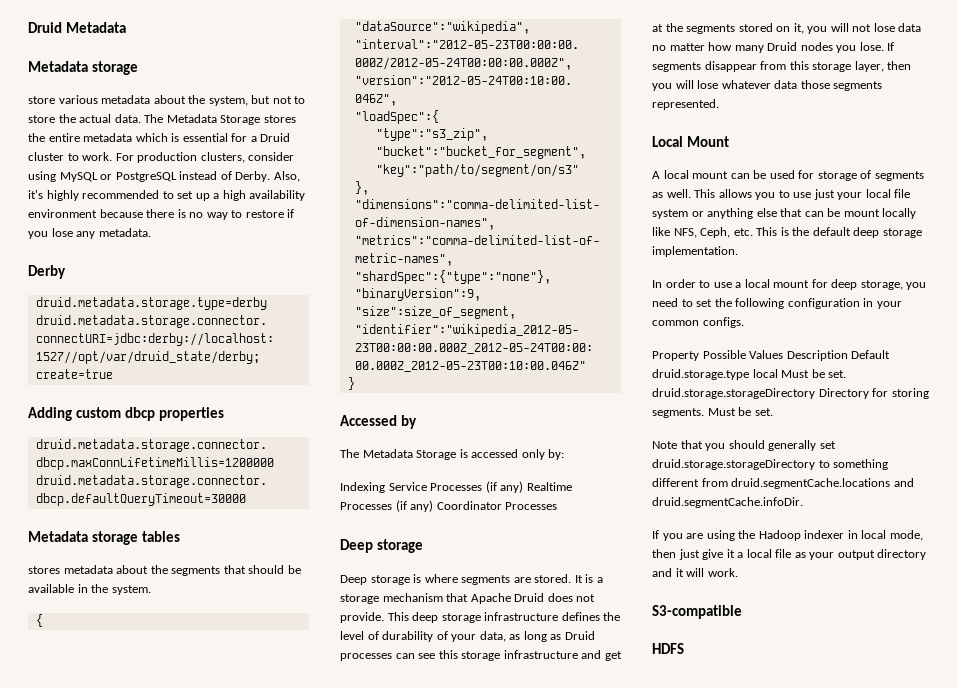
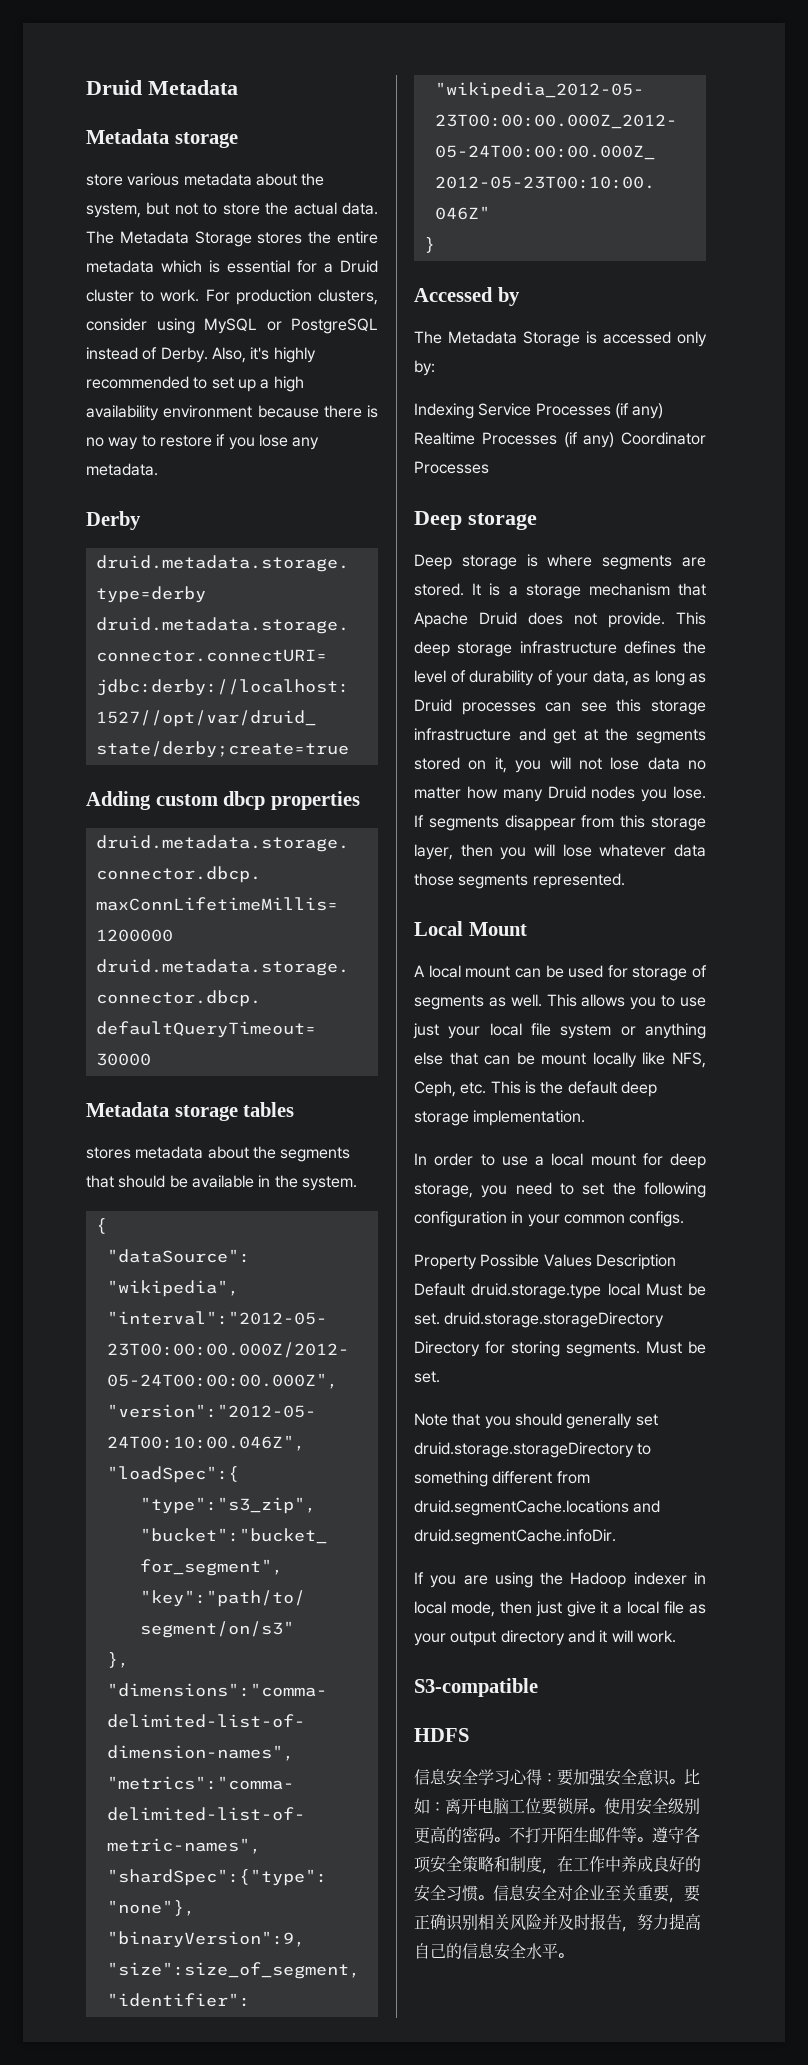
+ 信息安全学习心得：要加强安全意识。比如：离开电脑工位要锁屏。使用安全级别更高的密码。不打开陌生邮件等。遵守各项安全策略和制度，在工作中养成良好的安全习惯。信息安全对企业至关重要，要正确识别相关风险并及时报告，努力提高自己的信息安全水平。

